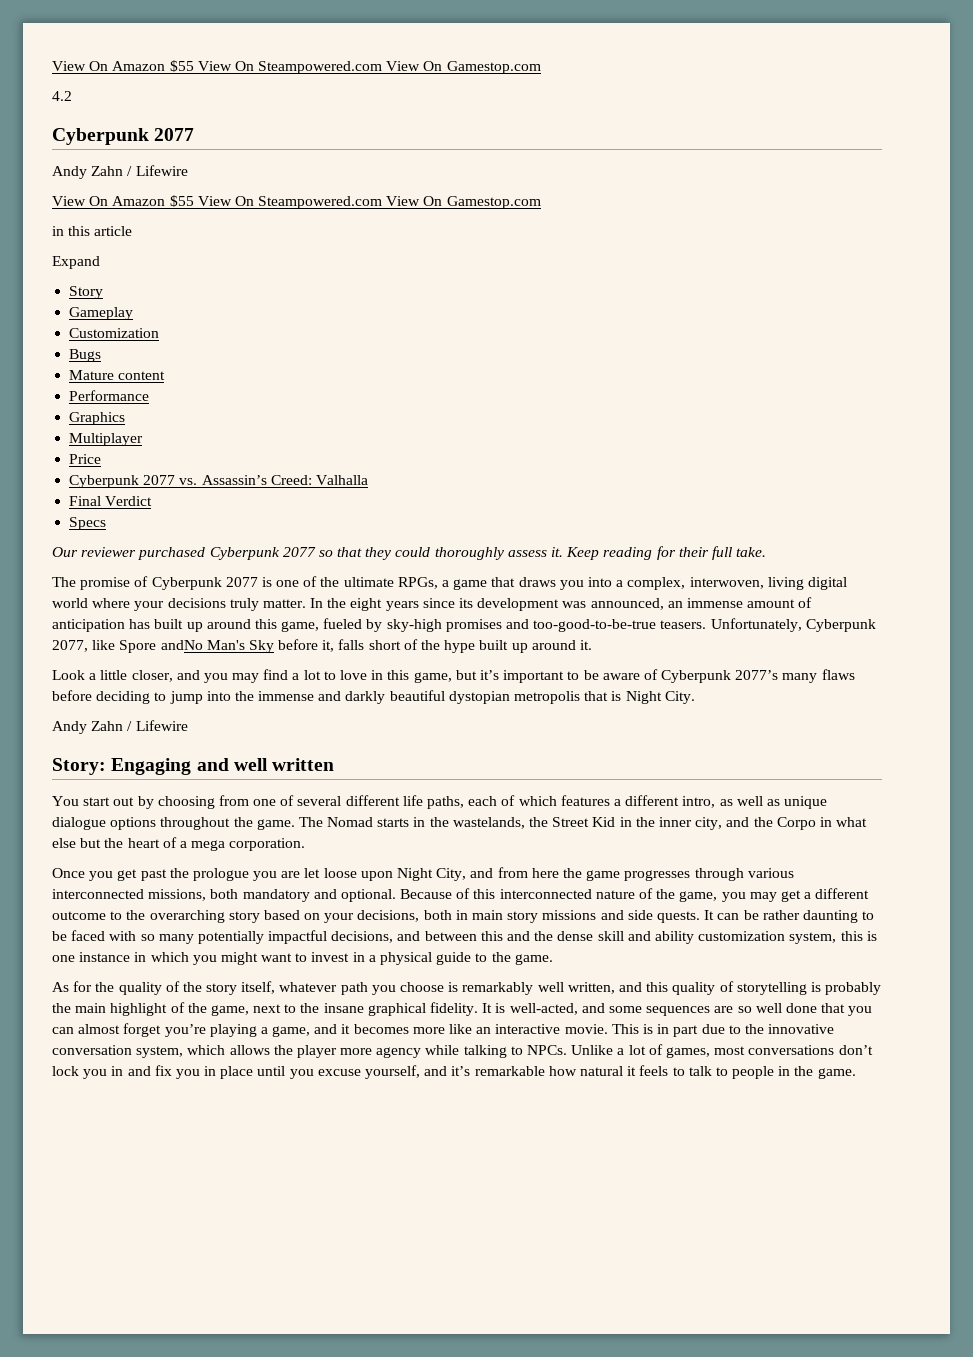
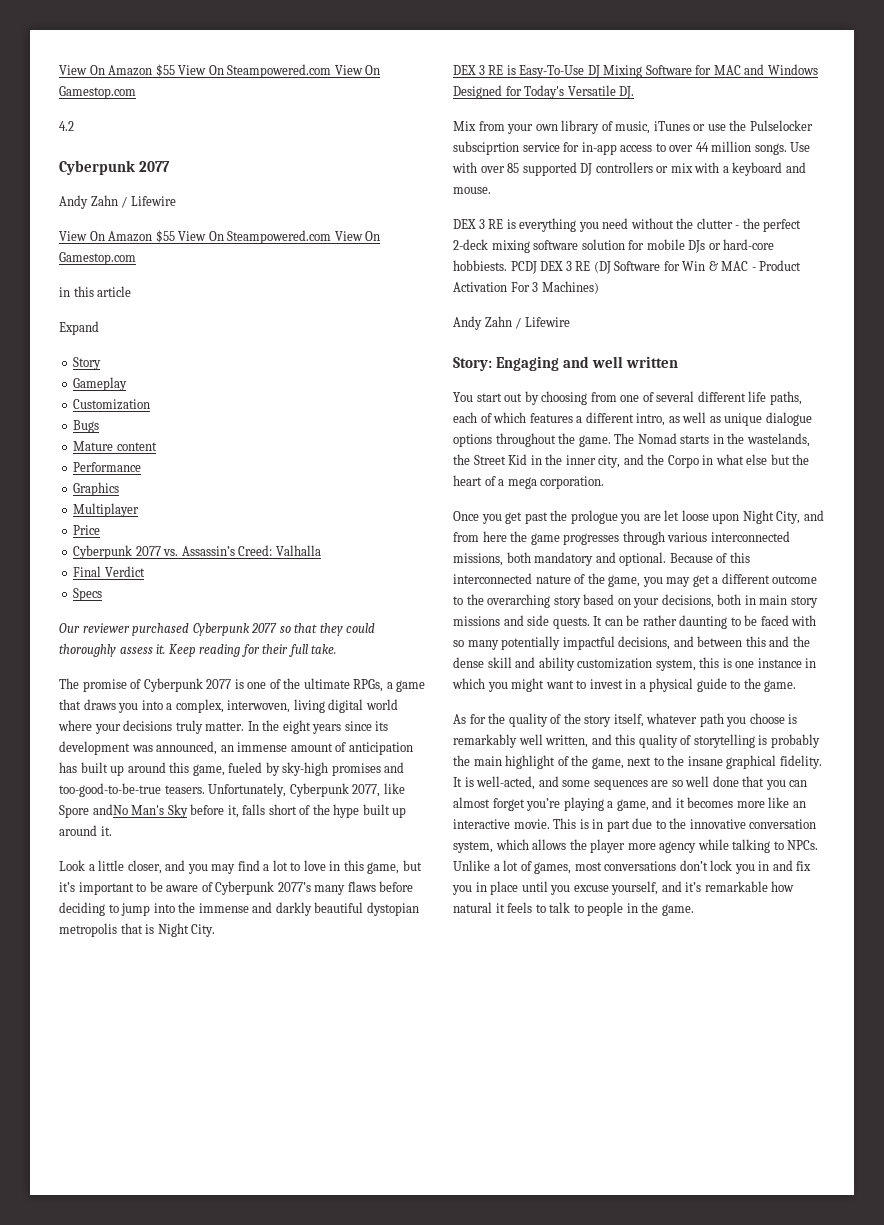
+ DEX 3 RE is Easy-To-Use DJ Mixing Software for MAC and Windows Designed for Today's Versatile DJ.
+ Mix from your own library of music, iTunes or use the Pulselocker subsciprtion service for in-app access to over 44 million songs. Use with over 85 supported DJ controllers or mix with a keyboard and mouse.
+ DEX 3 RE is everything you need without the clutter - the perfect 2-deck mixing software solution for mobile DJs or hard-core hobbiests. PCDJ DEX 3 RE (DJ Software for Win & MAC - Product Activation For 3 Machines)

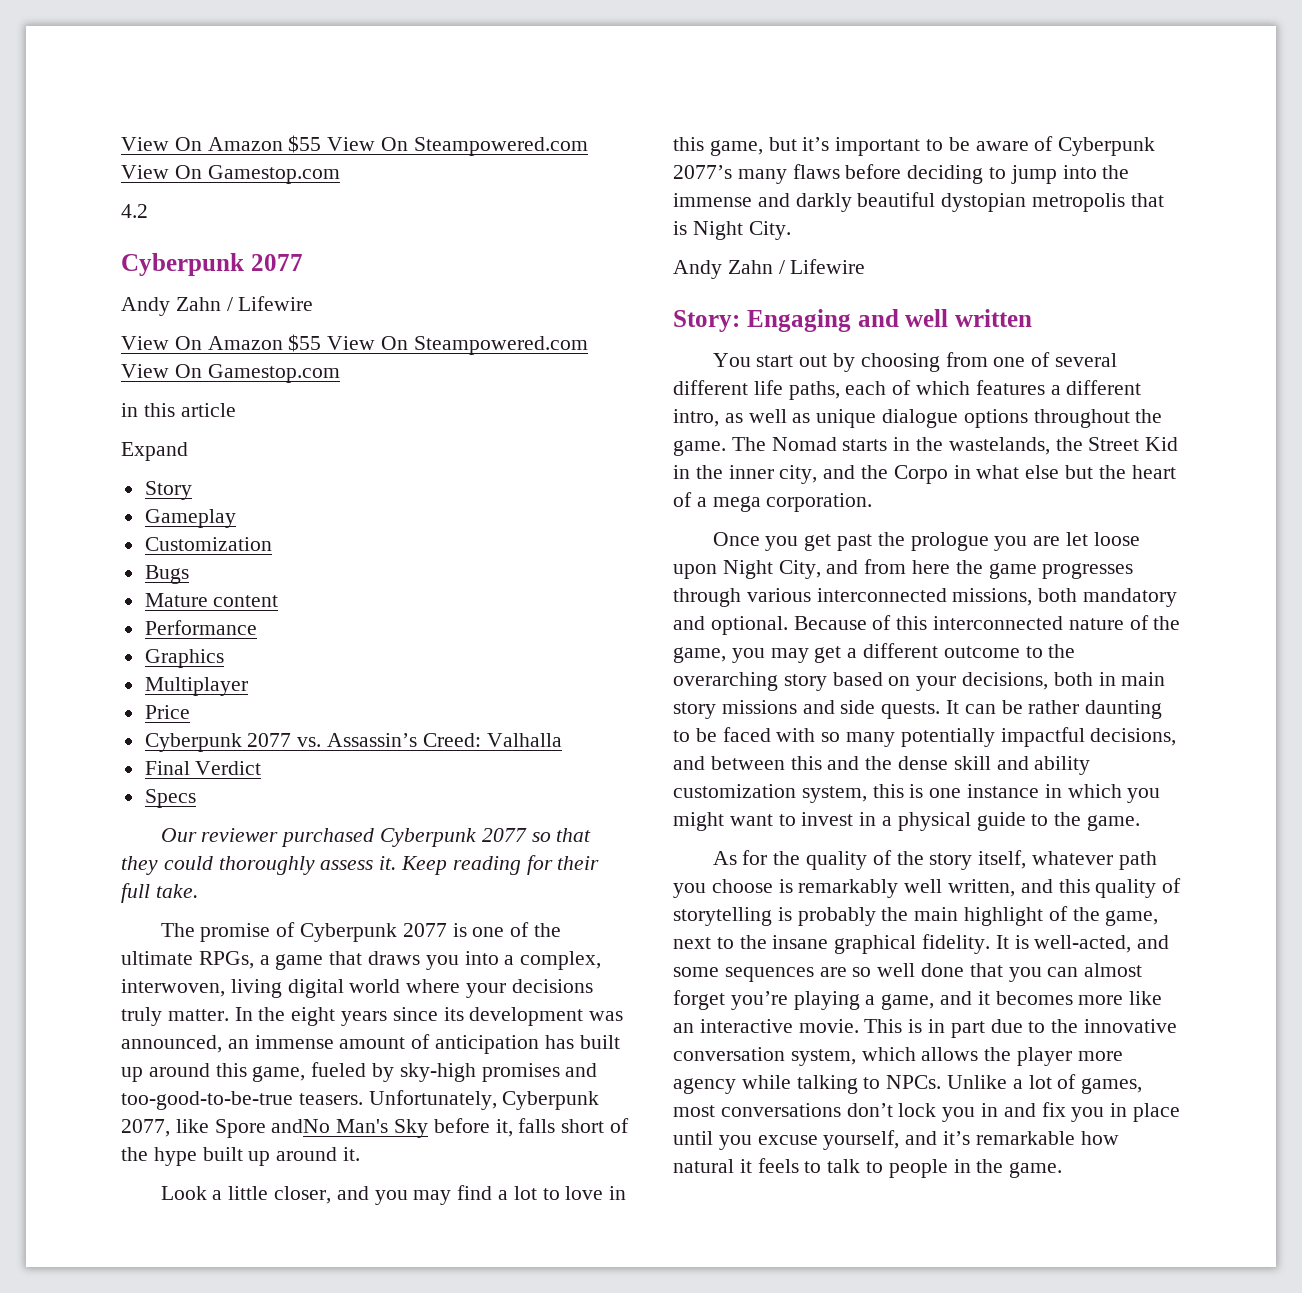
- DEX 3 RE is Easy-To-Use DJ Mixing Software for MAC and Windows Designed for Today's Versatile DJ.
- Mix from your own library of music, iTunes or use the Pulselocker subsciprtion service for in-app access to over 44 million songs. Use with over 85 supported DJ controllers or mix with a keyboard and mouse.
- DEX 3 RE is everything you need without the clutter - the perfect 2-deck mixing software solution for mobile DJs or hard-core hobbiests. PCDJ DEX 3 RE (DJ Software for Win & MAC - Product Activation For 3 Machines)

